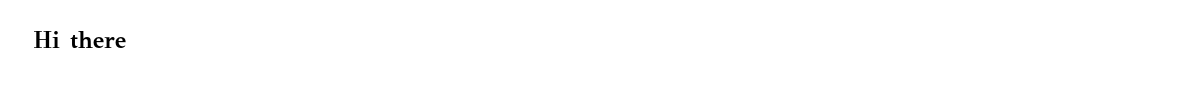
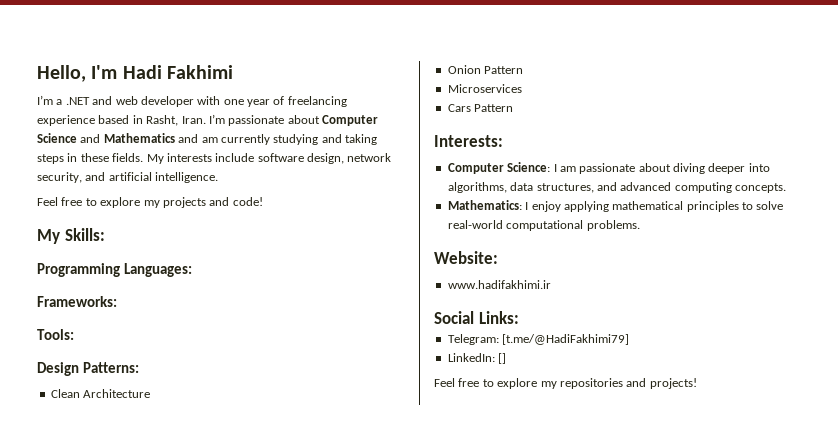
- Hi there
+ Hello, I'm Hadi Fakhimi
+ I’m a .NET and web developer with one year of freelancing experience based in Rasht, Iran. I’m passionate about Computer Science and Mathematics and am currently studying and taking steps in these fields. My interests include software design, network security, and artificial intelligence.
+ Feel free to explore my projects and code!
+ My Skills:
+ Programming Languages:
+ Frameworks:
+ Tools:
+ Design Patterns:
+ Clean Architecture
+ Onion Pattern
+ Microservices
+ Cars Pattern
+ Interests:
+ Computer Science: I am passionate about diving deeper into algorithms, data structures, and advanced computing concepts.
+ Mathematics: I enjoy applying mathematical principles to solve real-world computational problems.
+ Website:
+ www.hadifakhimi.ir
+ Social Links:
+ Telegram: [t.me/@HadiFakhimi79]
+ LinkedIn: []
+ Feel free to explore my repositories and projects!

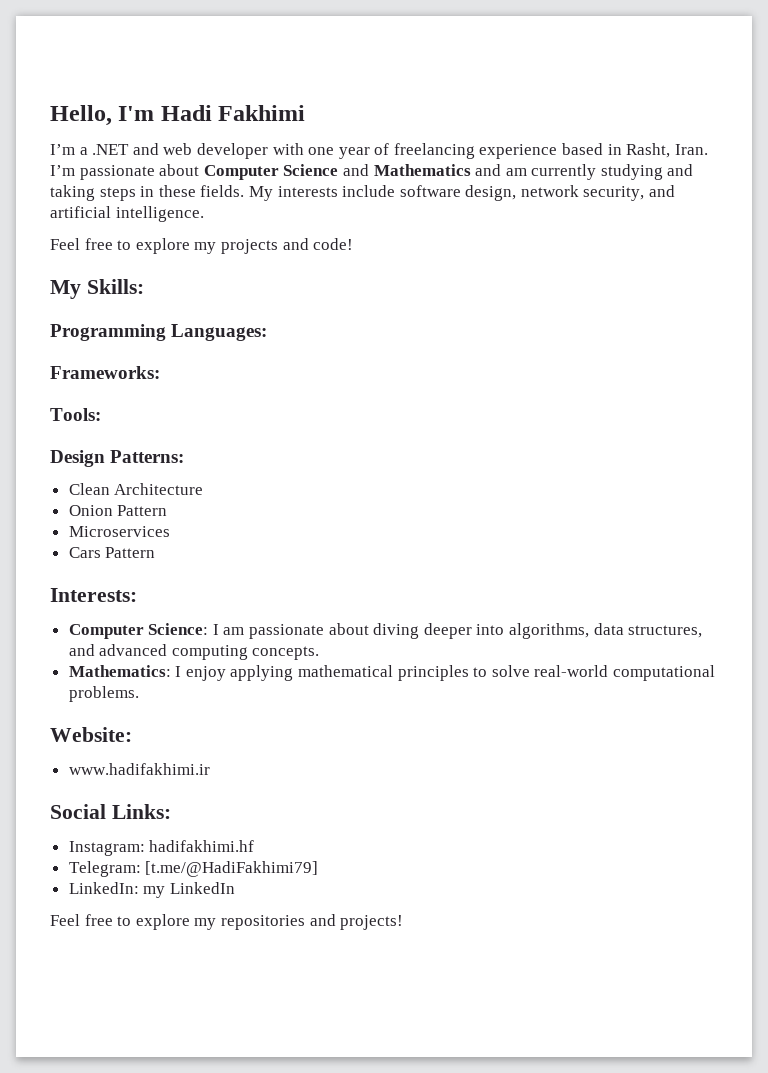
+ Instagram: hadifakhimi.hf
- LinkedIn: []
+ LinkedIn: my LinkedIn

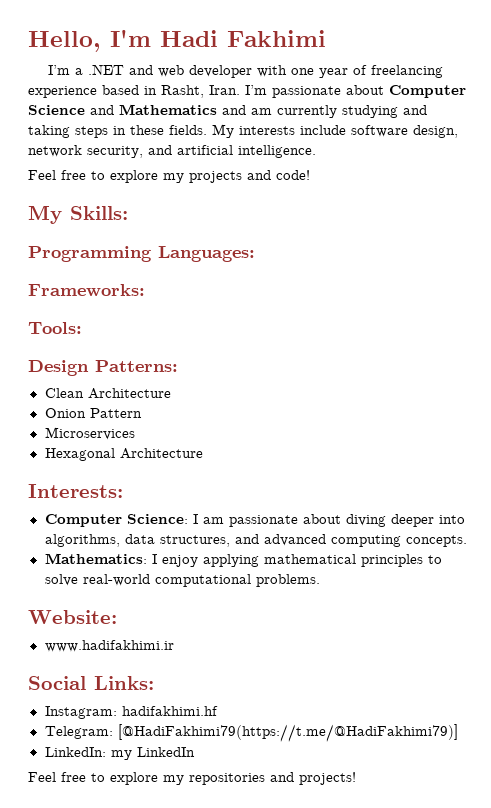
- Cars Pattern
+ Hexagonal Architecture
- Telegram: [t.me/@HadiFakhimi79]
+ Telegram: [@HadiFakhimi79(https://t.me/@HadiFakhimi79)]

